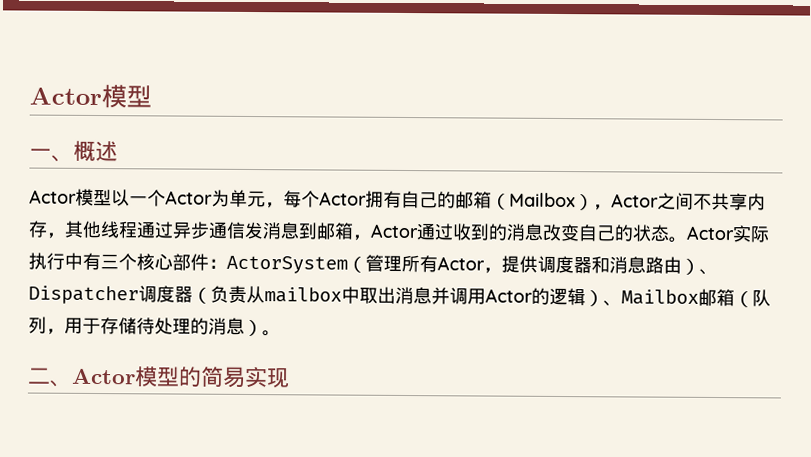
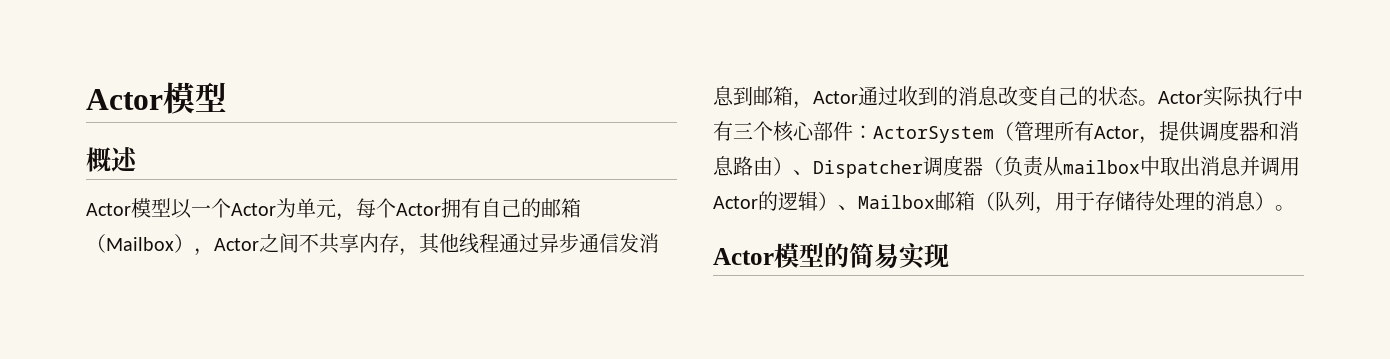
- 一、概述
+ 概述
- 二、Actor模型的简易实现
+ Actor模型的简易实现

